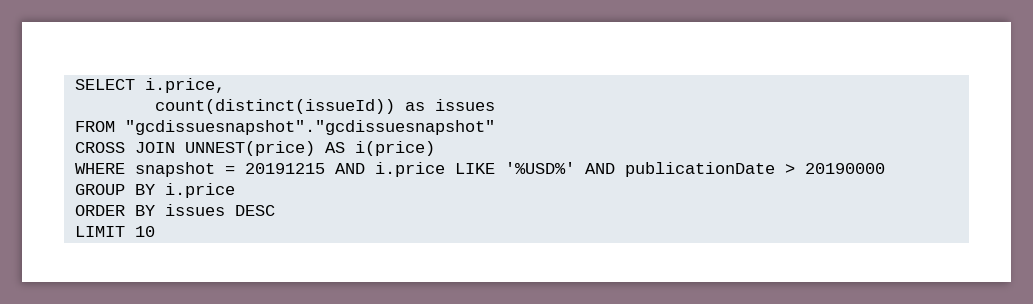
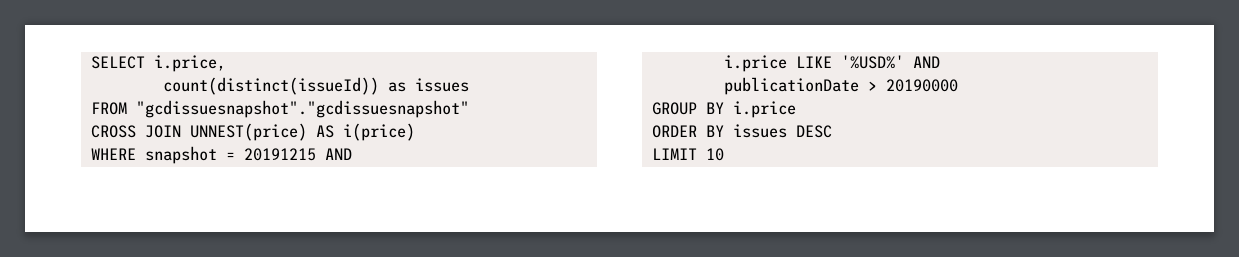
- WHERE snapshot = 20191215 AND i.price LIKE '%USD%' AND publicationDate > 20190000
+ WHERE snapshot = 20191215 AND
+ i.price LIKE '%USD%' AND
+ publicationDate > 20190000

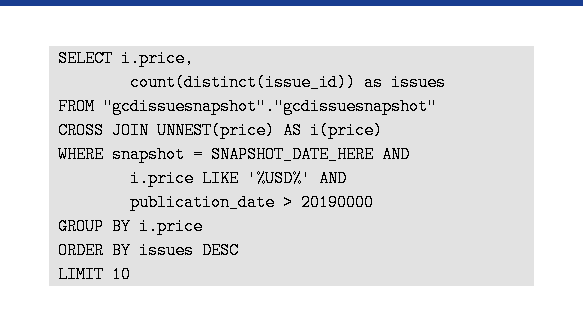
- count(distinct(issueId)) as issues
+ count(distinct(issue_id)) as issues
- WHERE snapshot = 20191215 AND
+ WHERE snapshot = SNAPSHOT_DATE_HERE AND
- publicationDate > 20190000
+ publication_date > 20190000

